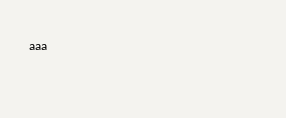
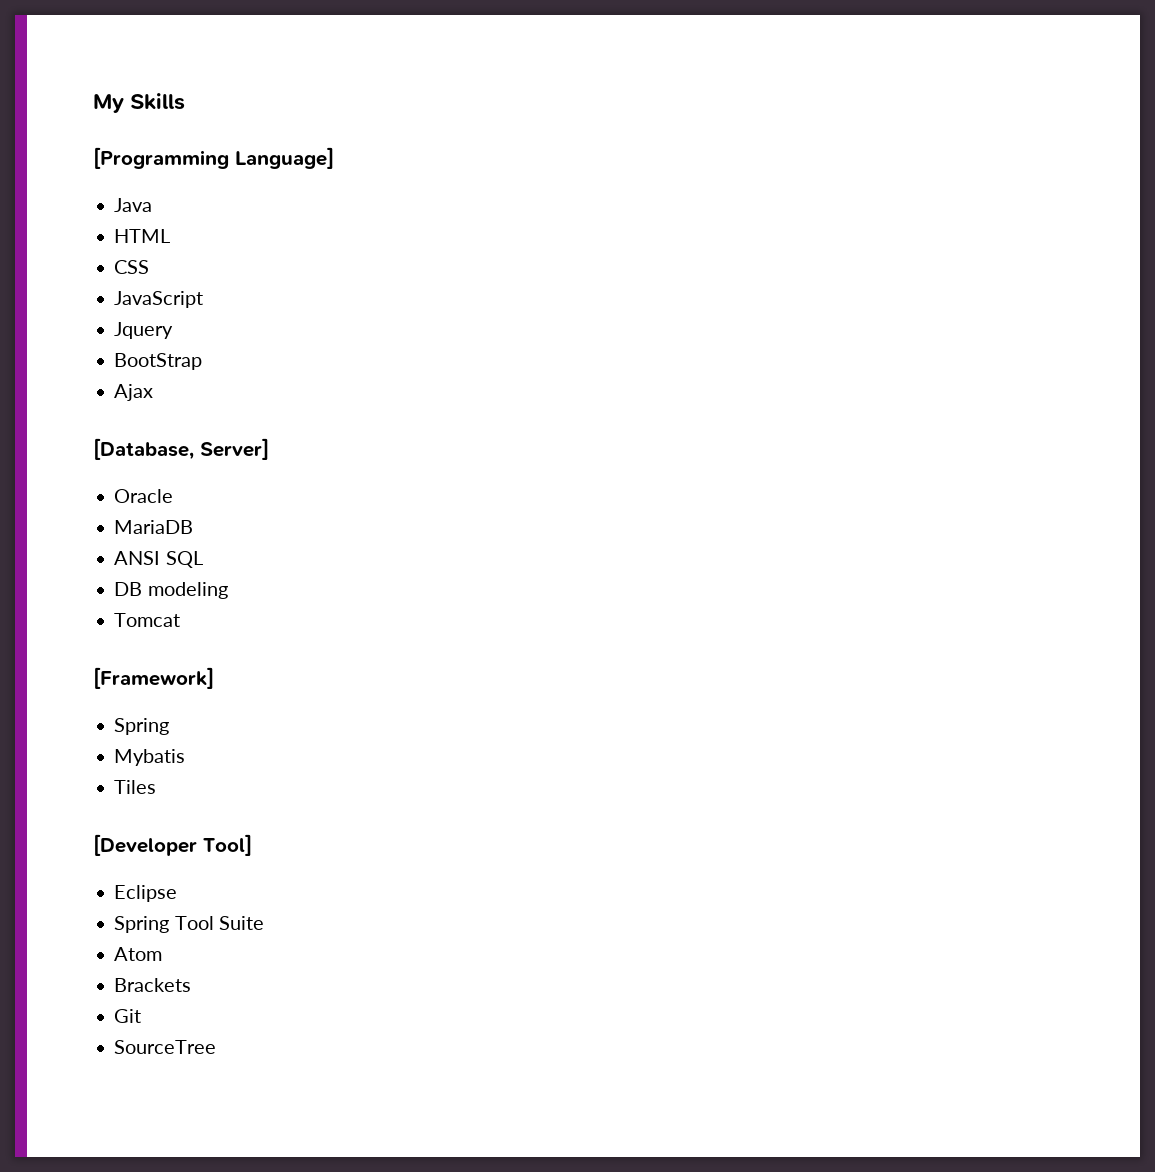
- aaa
+ My Skills
+ [Programming Language]
+ Java
+ HTML
+ CSS
+ JavaScript
+ Jquery
+ BootStrap
+ Ajax
+ [Database, Server]
+ Oracle
+ MariaDB
+ ANSI SQL
+ DB modeling
+ Tomcat
+ [Framework]
+ Spring
+ Mybatis
+ Tiles
+ [Developer Tool]
+ Eclipse
+ Spring Tool Suite
+ Atom
+ Brackets
+ Git
+ SourceTree

